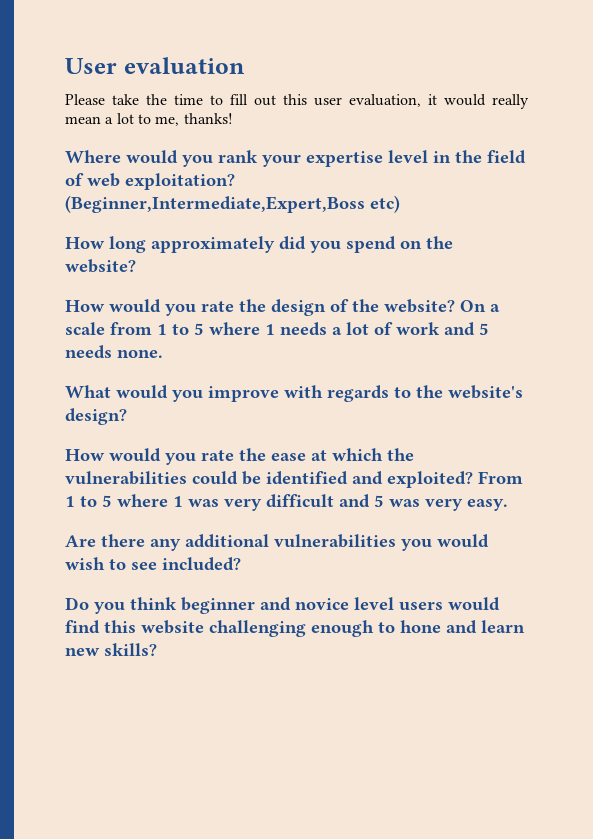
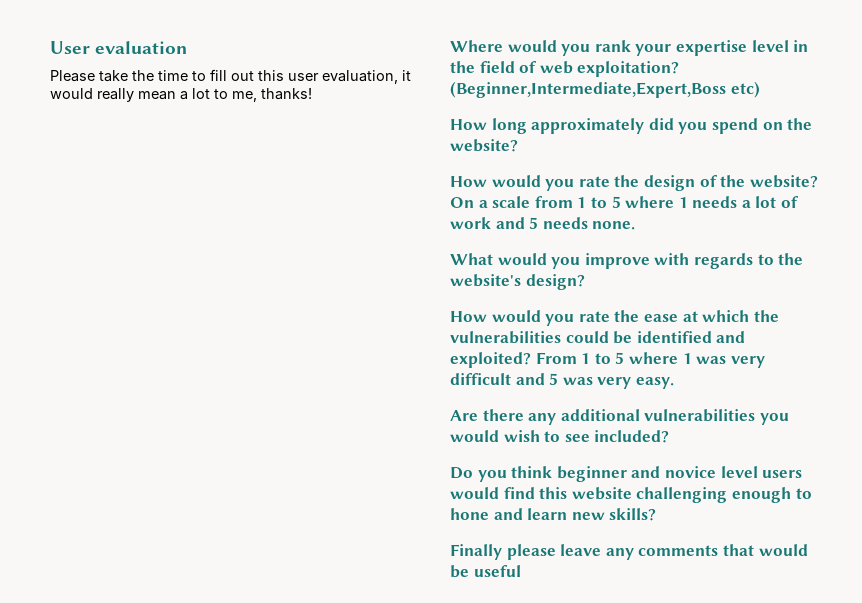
+ Finally please leave any comments that would be useful

